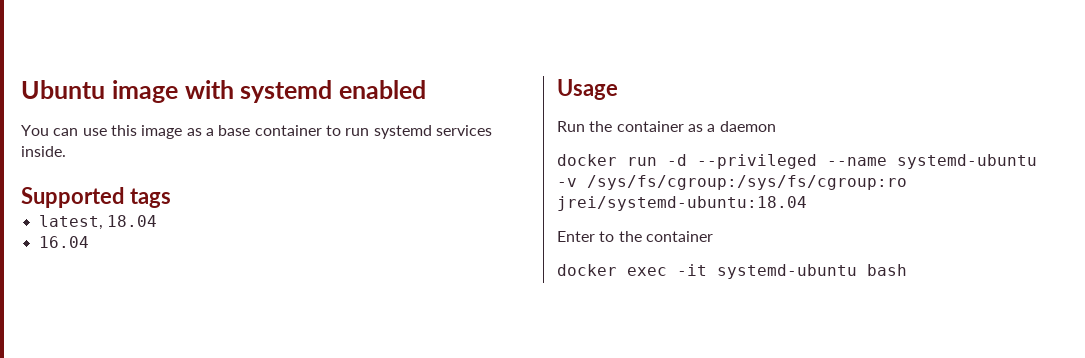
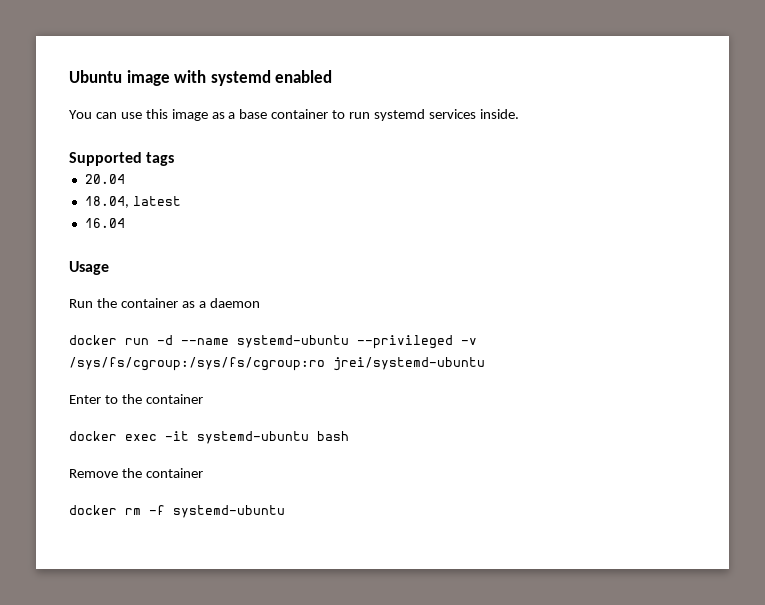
- latest, 18.04
+ 20.04
+ 18.04, latest
- docker run -d --privileged --name systemd-ubuntu -v /sys/fs/cgroup:/sys/fs/cgroup:ro jrei/systemd-ubuntu:18.04
+ docker run -d --name systemd-ubuntu --privileged -v /sys/fs/cgroup:/sys/fs/cgroup:ro jrei/systemd-ubuntu
+ Remove the container
+ docker rm -f systemd-ubuntu

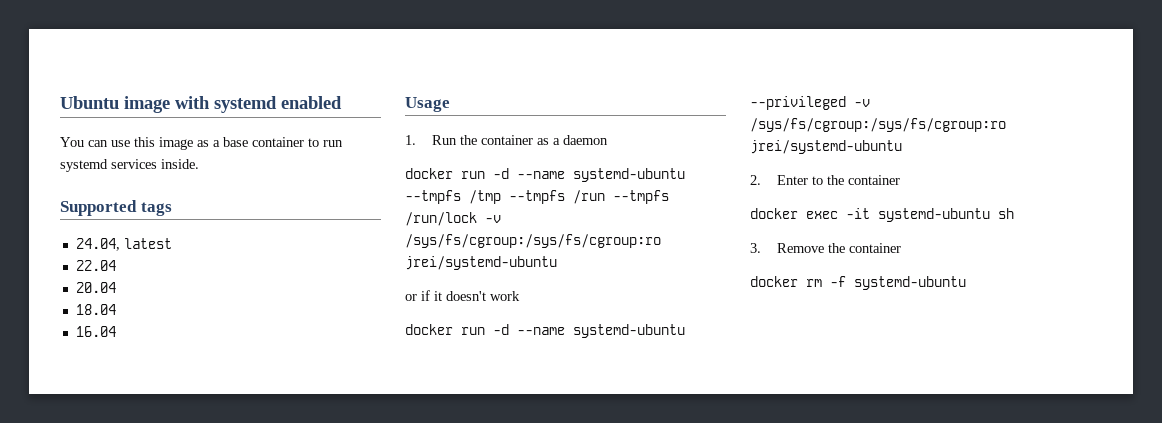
+ 24.04, latest
+ 22.04
- 18.04, latest
+ 18.04
- Run the container as a daemon
+ 1. Run the container as a daemon
+ docker run -d --name systemd-ubuntu --tmpfs /tmp --tmpfs /run --tmpfs /run/lock -v /sys/fs/cgroup:/sys/fs/cgroup:ro jrei/systemd-ubuntu
+ or if it doesn't work
- Enter to the container
+ 2. Enter to the container
- docker exec -it systemd-ubuntu bash
- Remove the container
+ docker exec -it systemd-ubuntu sh
+ 3. Remove the container

